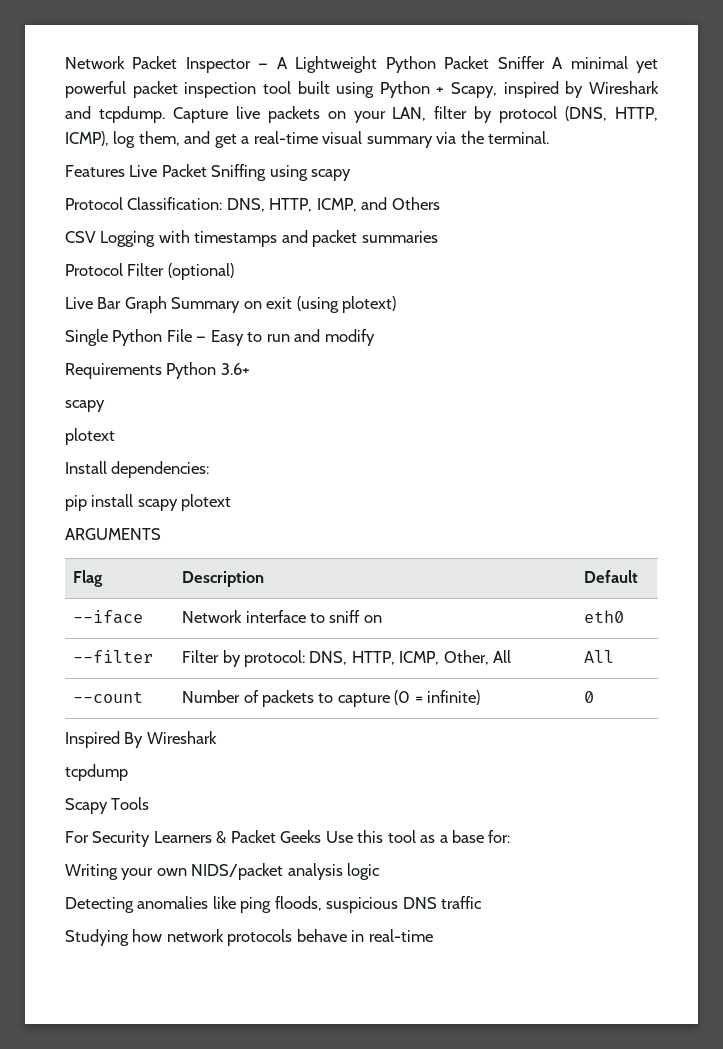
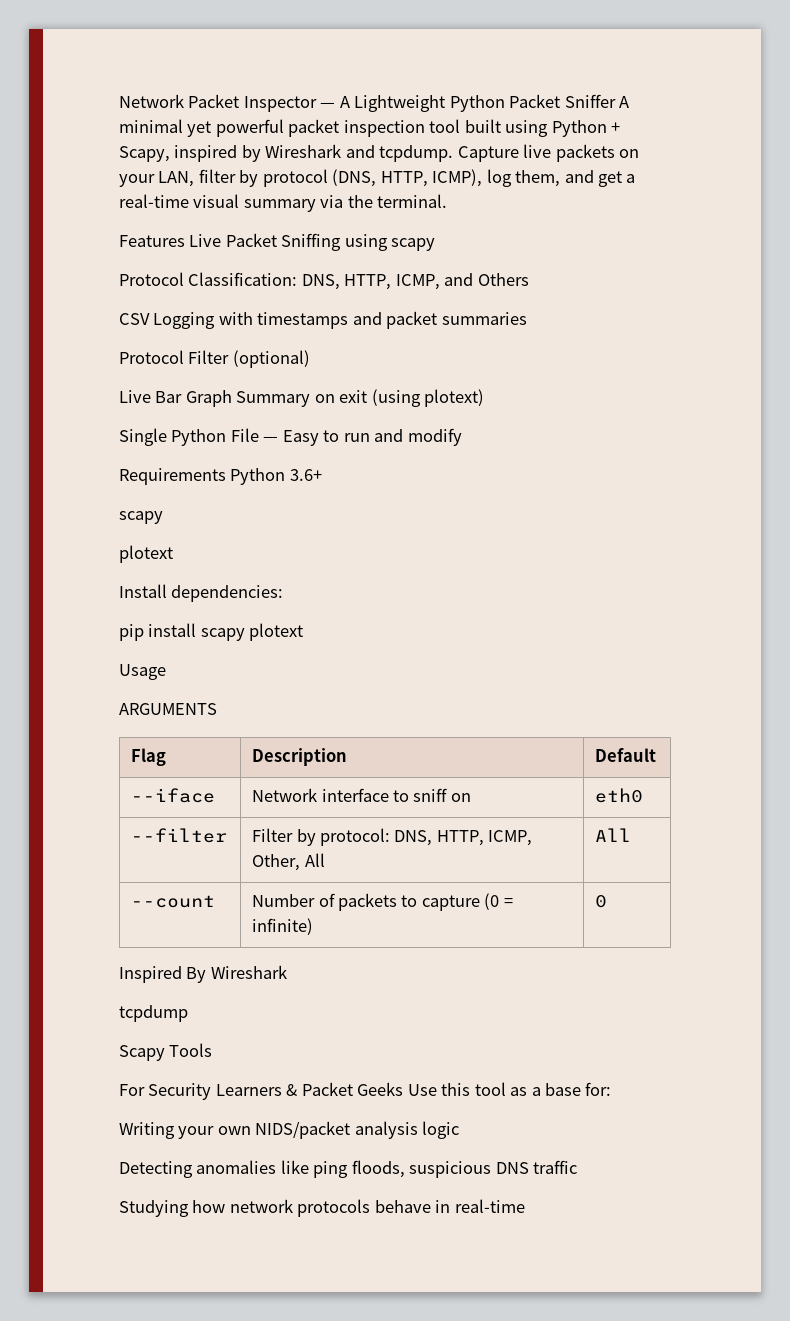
+ Usage

